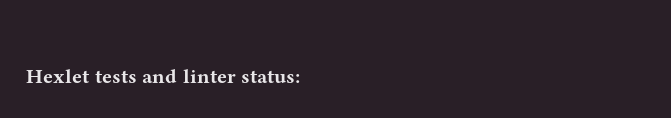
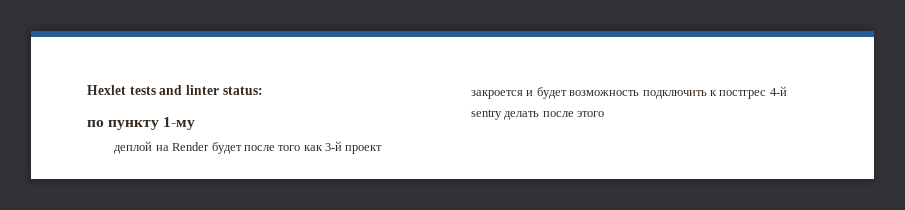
+ по пункту 1-му
+ деплой на Render будет после того как 3-й проект закроется и будет возможность подключить к постгрес 4-й sentry делать после этого

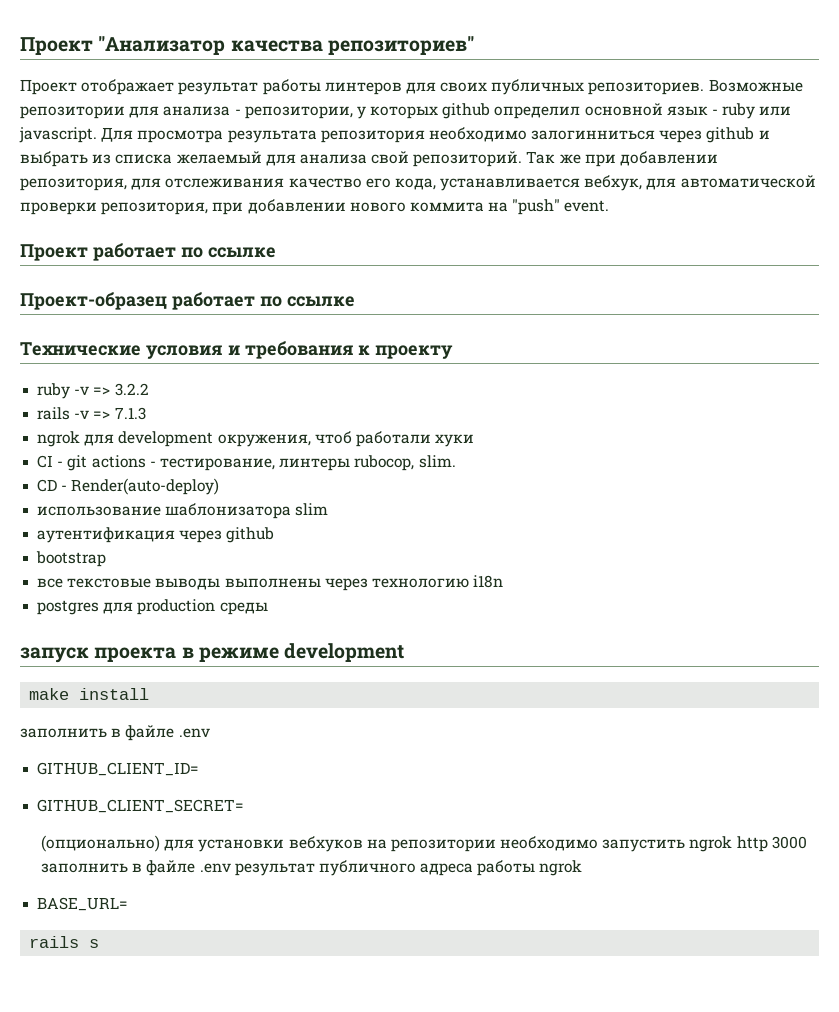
- Hexlet tests and linter status:
- по пункту 1-му
- деплой на Render будет после того как 3-й проект закроется и будет возможность подключить к постгрес 4-й sentry делать после этого
+ Проект "Анализатор качества репозиториев"
+ Проект отображает результат работы линтеров для своих публичных репозиториев. Возможные репозитории для анализа - репозитории, у которых github определил основной язык - ruby или javascript. Для просмотра результата репозитория необходимо залогинниться через github и выбрать из списка желаемый для анализа свой репозиторий. Так же при добавлении репозитория, для отслеживания качество его кода, устанавливается вебхук, для автоматической проверки репозитория, при добавлении нового коммита на "push" event.
+ Проект работает по ссылке
+ Проект-образец работает по ссылке
+ Технические условия и требования к проекту
+ ruby -v => 3.2.2
+ rails -v => 7.1.3
+ ngrok для development окружения, чтоб работали хуки
+ CI - git actions - тестирование, линтеры rubocop, slim.
+ CD - Render(auto-deploy)
+ использование шаблонизатора slim
+ аутентификация через github
+ bootstrap
+ все текстовые выводы выполнены через технологию i18n
+ postgres для production среды
+ запуск проекта в режиме development
+ make install
+ заполнить в файле .env
+ GITHUB_CLIENT_ID=
+ GITHUB_CLIENT_SECRET=
+ (опционально) для установки вебхуков на репозитории необходимо запустить ngrok http 3000 заполнить в файле .env результат публичного адреса работы ngrok
+ BASE_URL=
+ rails s

